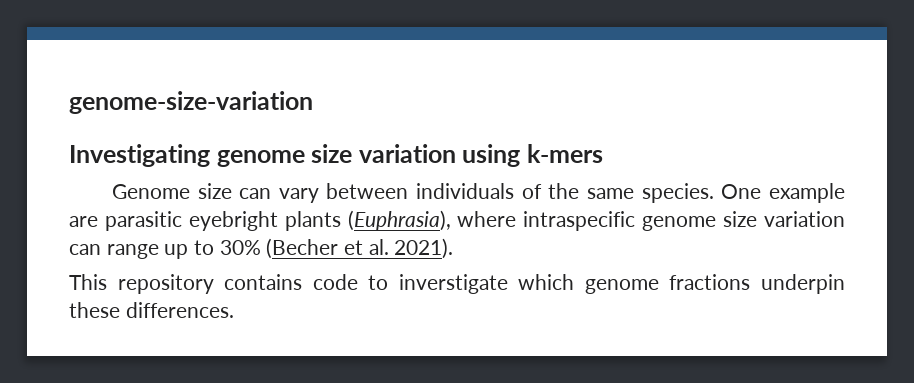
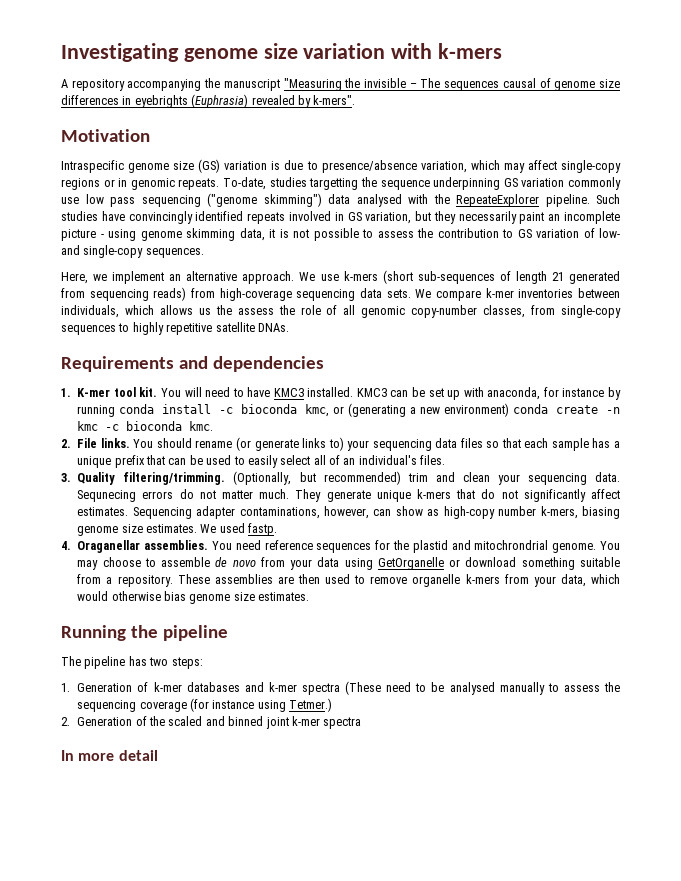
- genome-size-variation
- Investigating genome size variation using k-mers
+ Investigating genome size variation with k-mers
- Genome size can vary between individuals of the same species. One example are parasitic eyebright plants (Euphrasia), where intraspecific genome size variation can range up to 30% (Becher et al. 2021).
- This repository contains code to inverstigate which genome fractions underpin these differences.
+ A repository accompanying the manuscript "Measuring the invisible – The sequences causal of genome size differences in eyebrights (Euphrasia) revealed by k-mers".
+ Motivation
+ Intraspecific genome size (GS) variation is due to presence/absence variation, which may affect single-copy regions or in genomic repeats. To-date, studies targetting the sequence underpinning GS variation commonly use low pass sequencing ("genome skimming") data analysed with the RepeateExplorer pipeline. Such studies have convincingly identified repeats involved in GS variation, but they necessarily paint an incomplete picture - using genome skimming data, it is not possible to assess the contribution to GS variation of low- and single-copy sequences.
+ Here, we implement an alternative approach. We use k-mers (short sub-sequences of length 21 generated from sequencing reads) from high-coverage sequencing data sets. We compare k-mer inventories between individuals, which allows us the assess the role of all genomic copy-number classes, from single-copy sequences to highly repetitive satellite DNAs.
+ Requirements and dependencies
+ 1. K-mer tool kit. You will need to have KMC3 installed. KMC3 can be set up with anaconda, for instance by running conda install -c bioconda kmc, or (generating a new environment) conda create -n kmc -c bioconda kmc.
+ 2. File links. You should rename (or generate links to) your sequencing data files so that each sample has a unique prefix that can be used to easily select all of an individual's files.
+ 3. Quality filtering/trimming. (Optionally, but recommended) trim and clean your sequencing data. Sequnecing errors do not matter much. They generate unique k-mers that do not significantly affect estimates. Sequencing adapter contaminations, however, can show as high-copy number k-mers, biasing genome size estimates. We used fastp.
+ 4. Oraganellar assemblies. You need reference sequences for the plastid and mitochrondrial genome. You may choose to assemble de novo from your data using GetOrganelle or download something suitable from a repository. These assemblies are then used to remove organelle k-mers from your data, which would otherwise bias genome size estimates.
+ Running the pipeline
+ The pipeline has two steps:
+ 1. Generation of k-mer databases and k-mer spectra (These need to be analysed manually to assess the sequencing coverage (for instance using Tetmer.)
+ 2. Generation of the scaled and binned joint k-mer spectra
+ In more detail

